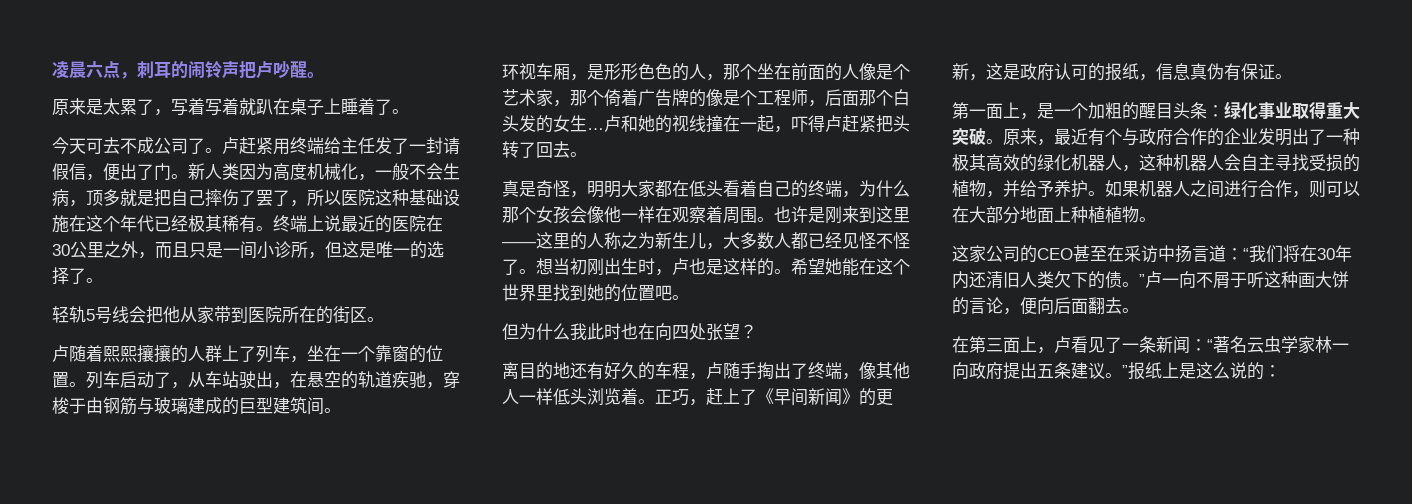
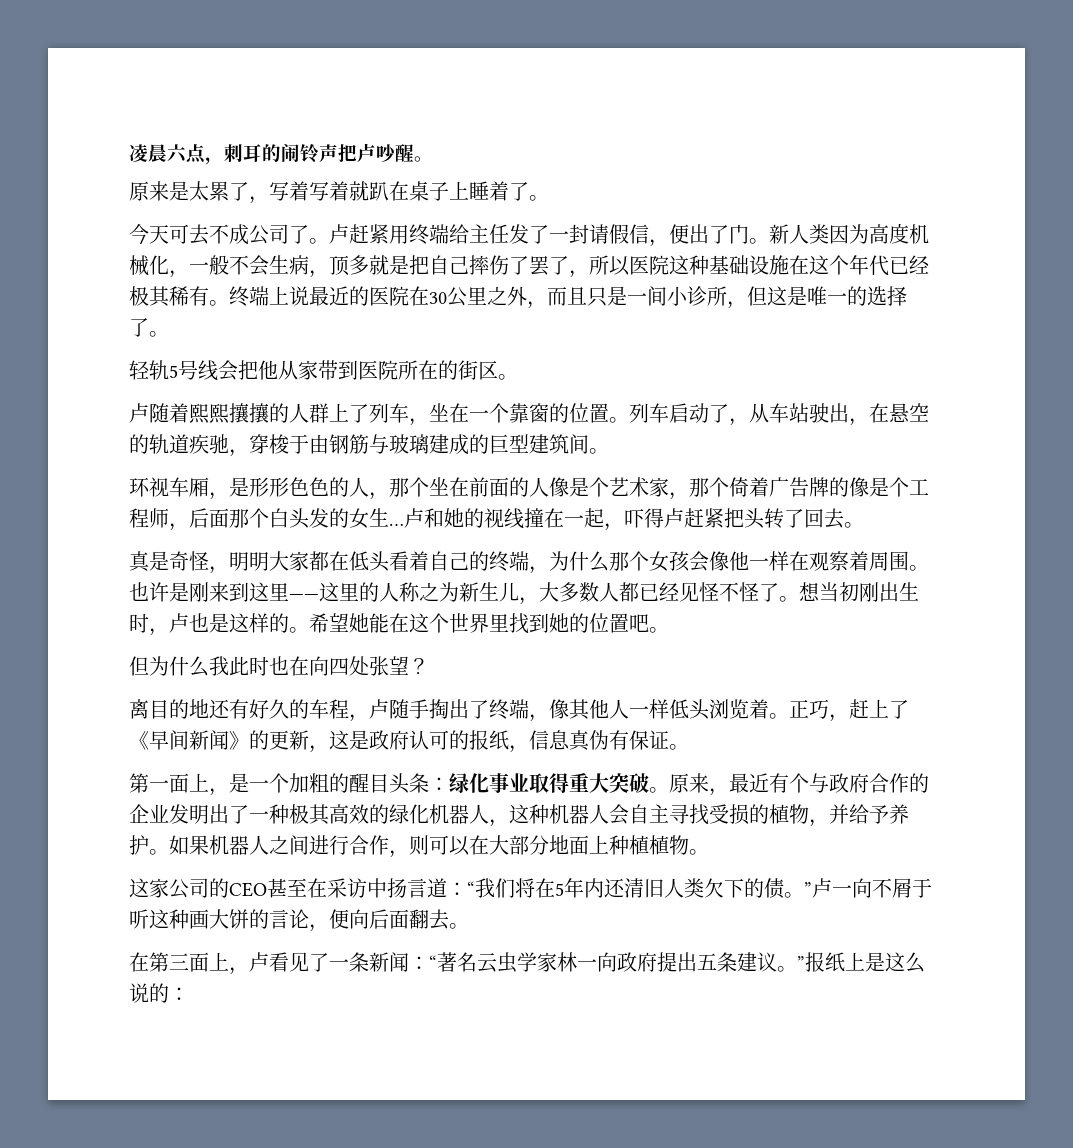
- 这家公司的CEO甚至在采访中扬言道：“我们将在30年内还清旧人类欠下的债。”卢一向不屑于听这种画大饼的言论，便向后面翻去。
+ 这家公司的CEO甚至在采访中扬言道：“我们将在5年内还清旧人类欠下的债。”卢一向不屑于听这种画大饼的言论，便向后面翻去。

